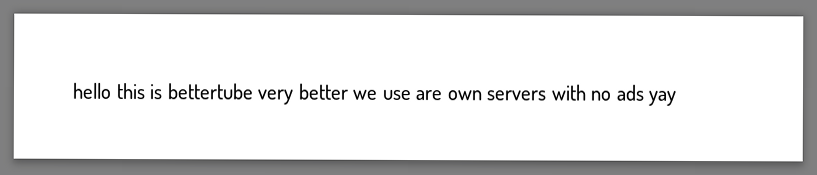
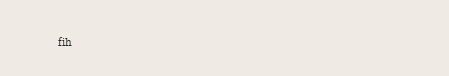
- hello this is bettertube very better we use are own servers with no ads yay
+ fih

